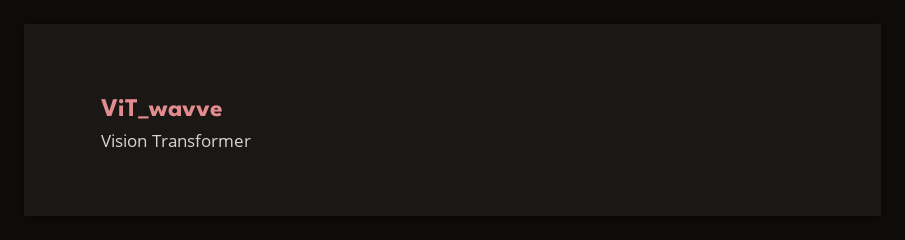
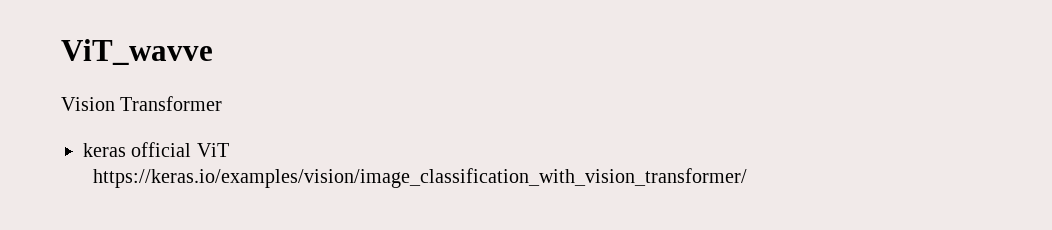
+ keras official ViT
+ https://keras.io/examples/vision/image_classification_with_vision_transformer/

